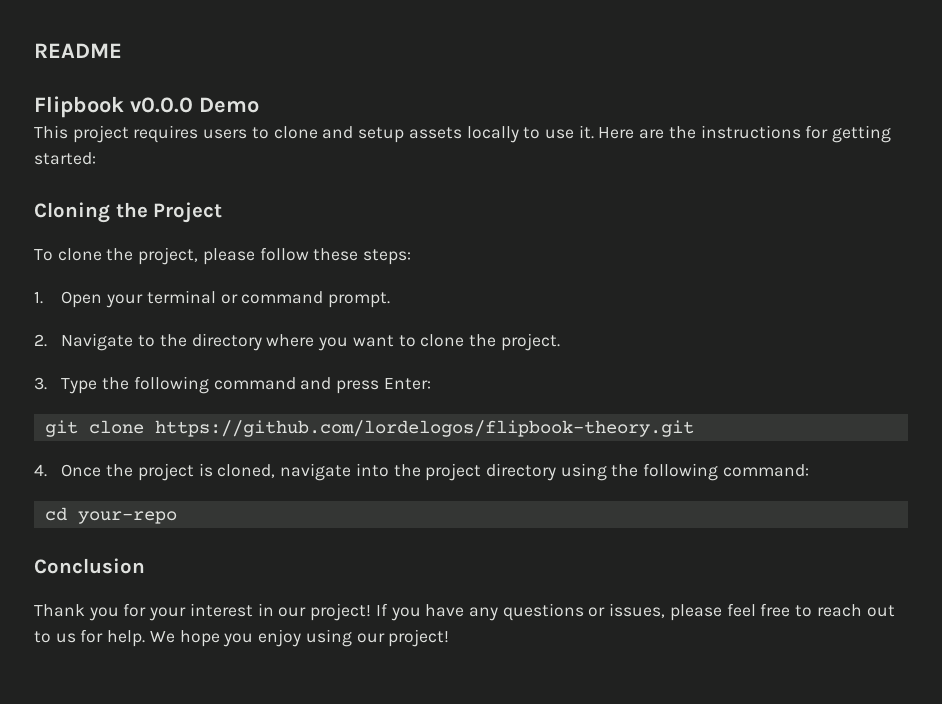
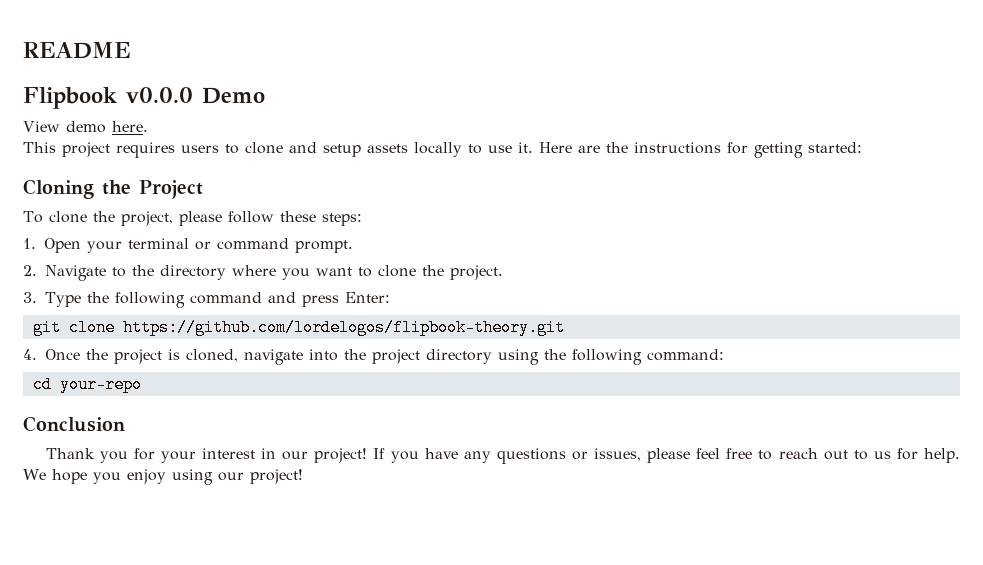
+ View demo here.

